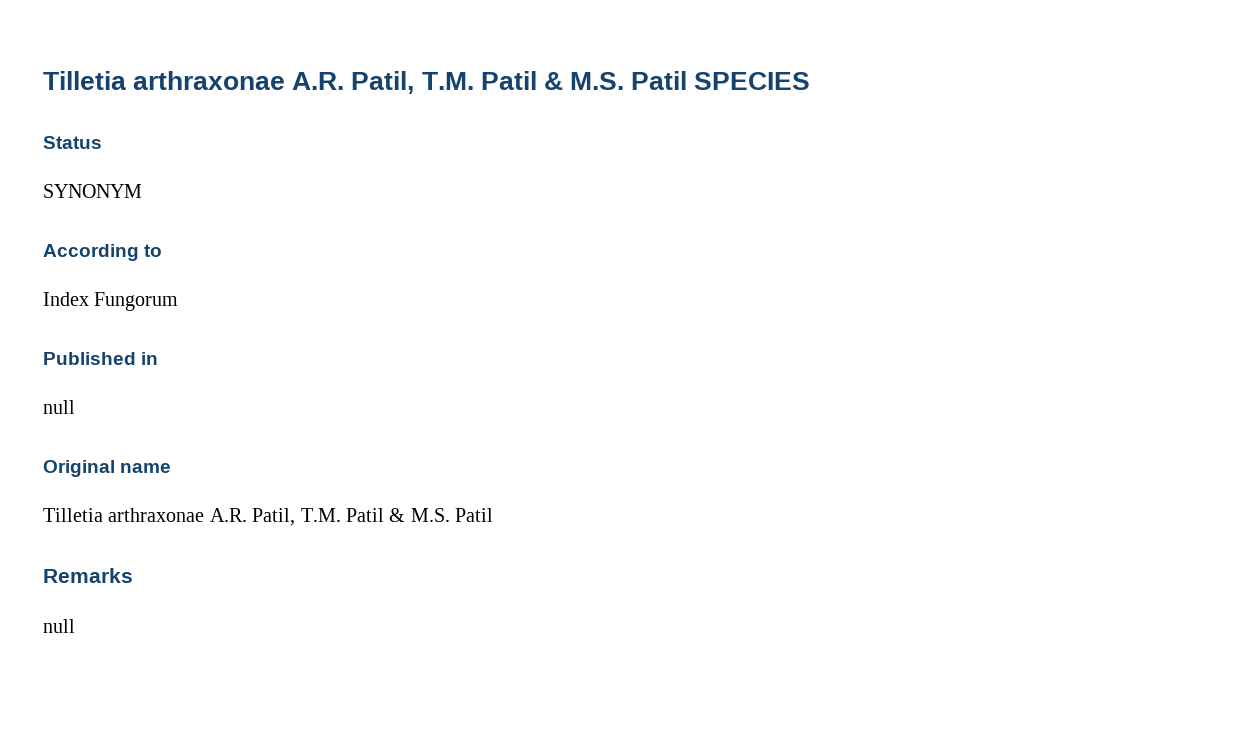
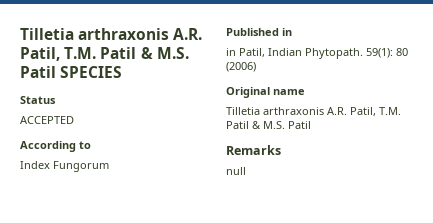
- Tilletia arthraxonae A.R. Patil, T.M. Patil & M.S. Patil SPECIES
+ Tilletia arthraxonis A.R. Patil, T.M. Patil & M.S. Patil SPECIES
- SYNONYM
+ ACCEPTED
  Published in
- null
+ in Patil, Indian Phytopath. 59(1): 80 (2006)
  Original name
- Tilletia arthraxonae A.R. Patil, T.M. Patil & M.S. Patil
+ Tilletia arthraxonis A.R. Patil, T.M. Patil & M.S. Patil

